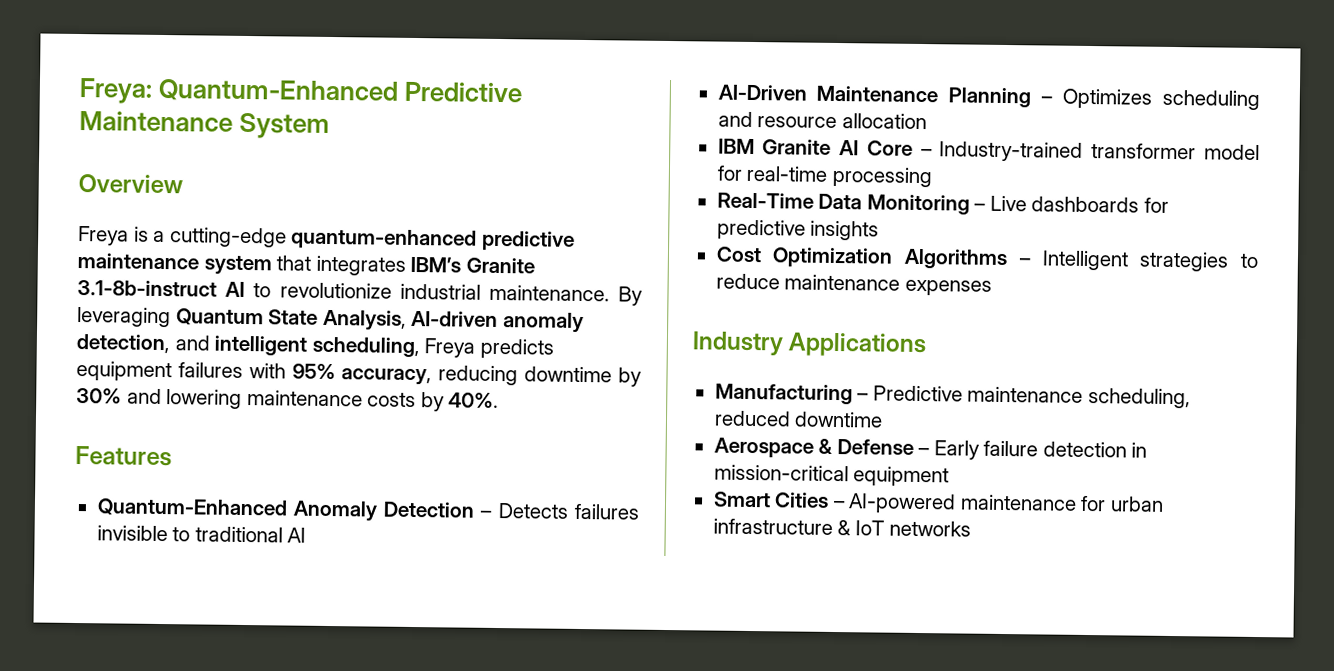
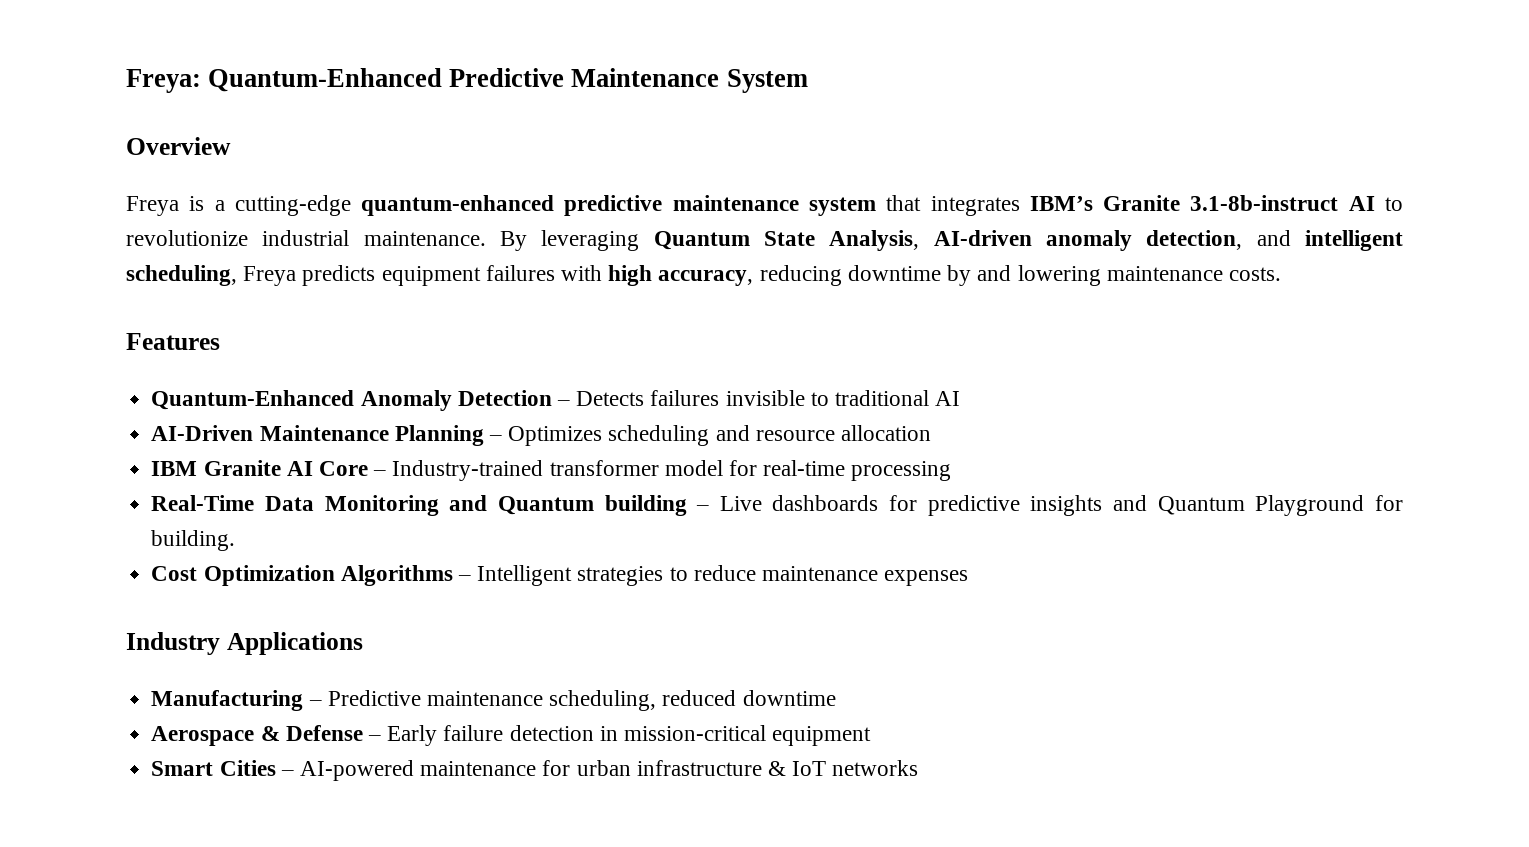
- By leveraging Quantum State Analysis, AI-driven anomaly detection, and intelligent scheduling, Freya predicts equipment failures with 95% accuracy, reducing downtime by 30% and lowering maintenance costs by 40%.
+ By leveraging Quantum State Analysis, AI-driven anomaly detection, and intelligent scheduling, Freya predicts equipment failures with high accuracy, reducing downtime by and lowering maintenance costs.
- Real-Time Data Monitoring – Live dashboards for predictive insights
+ Real-Time Data Monitoring and Quantum building – Live dashboards for predictive insights and Quantum Playground for building.

